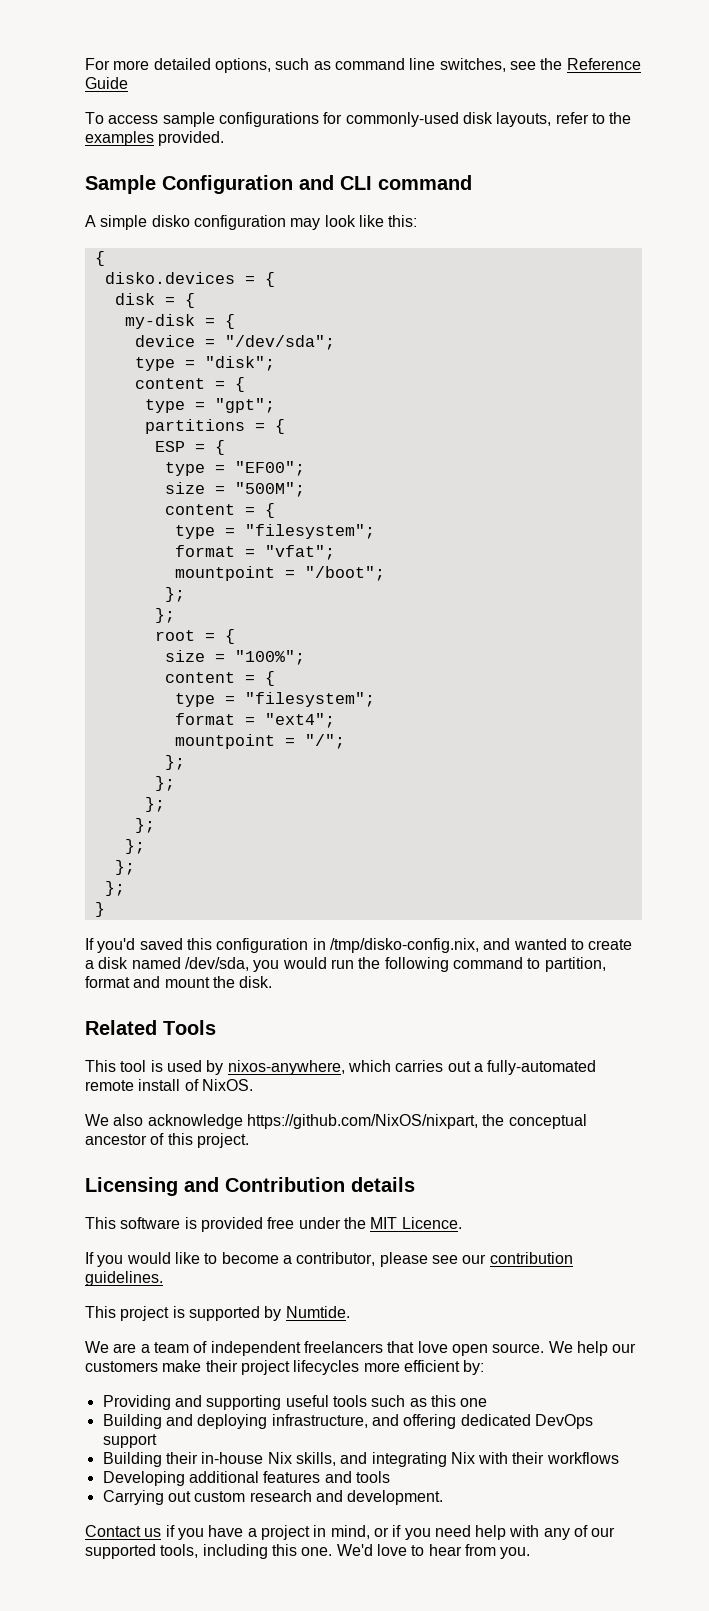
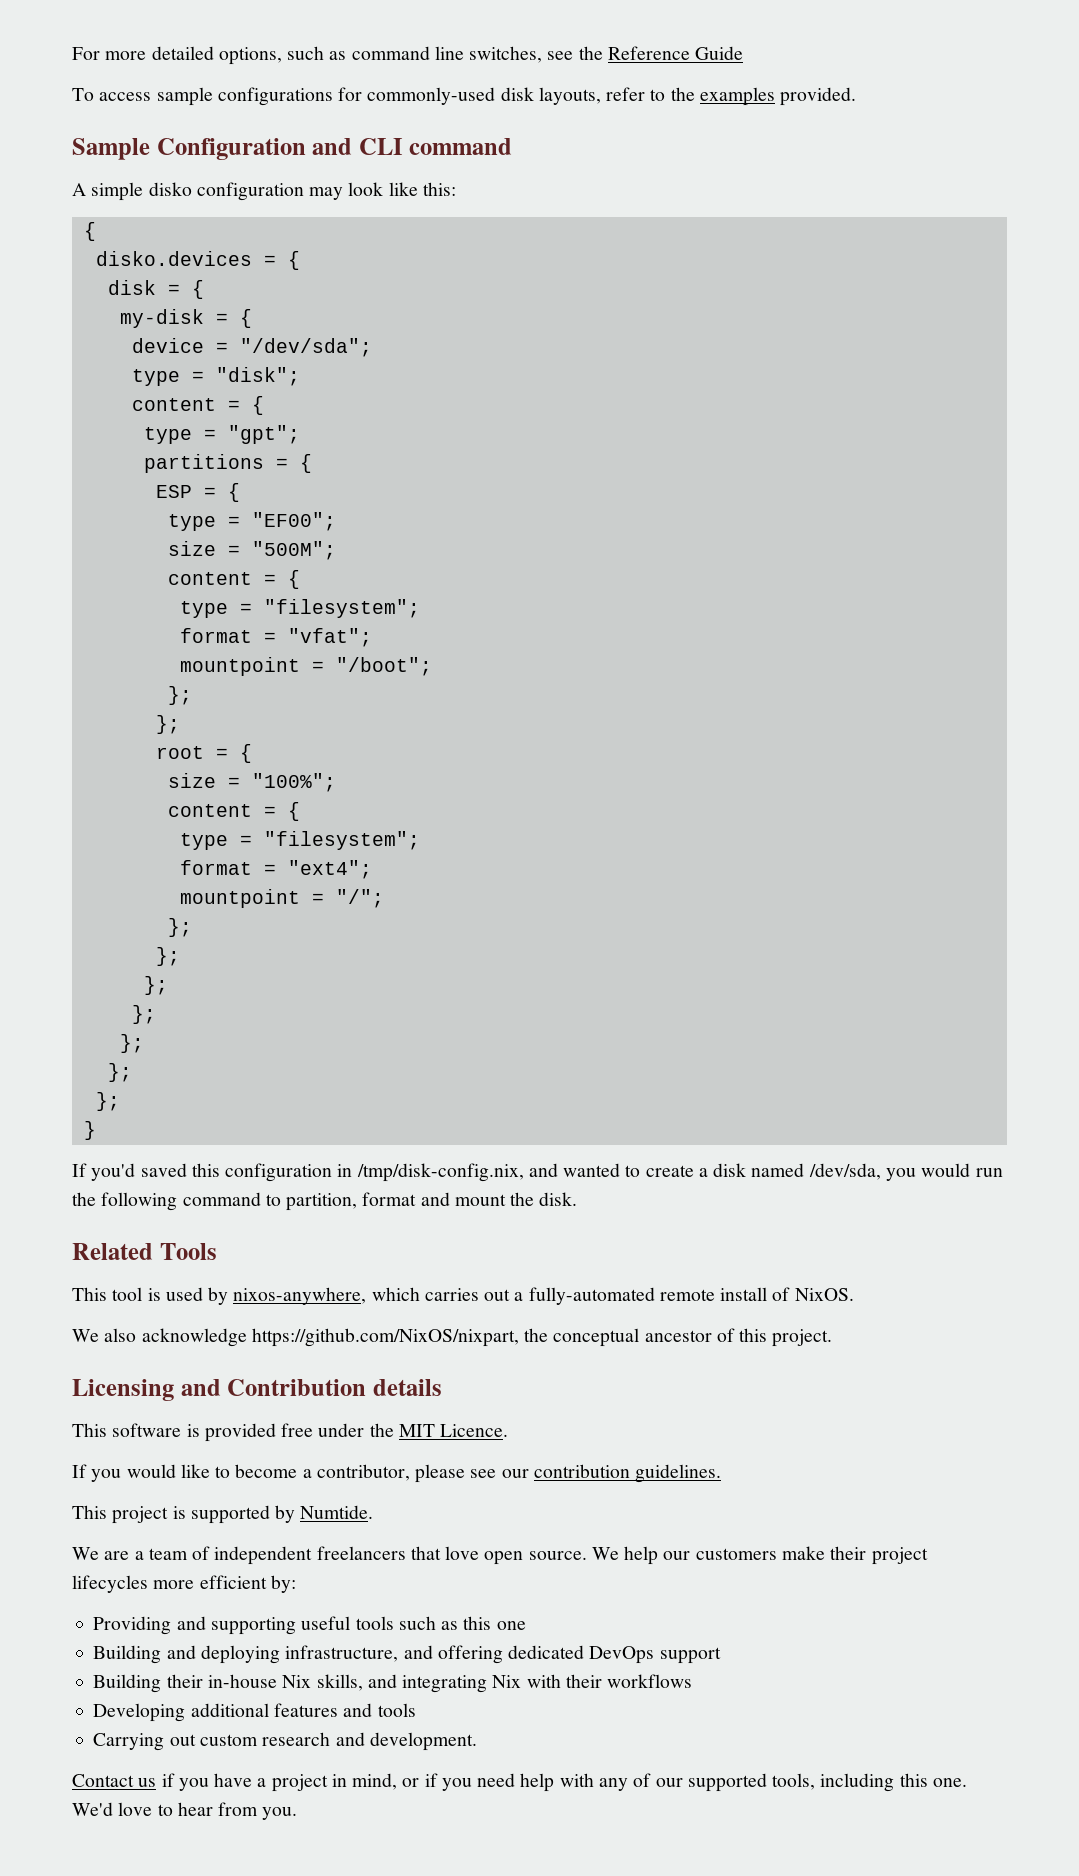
- If you'd saved this configuration in /tmp/disko-config.nix, and wanted to create a disk named /dev/sda, you would run the following command to partition, format and mount the disk.
+ If you'd saved this configuration in /tmp/disk-config.nix, and wanted to create a disk named /dev/sda, you would run the following command to partition, format and mount the disk.

